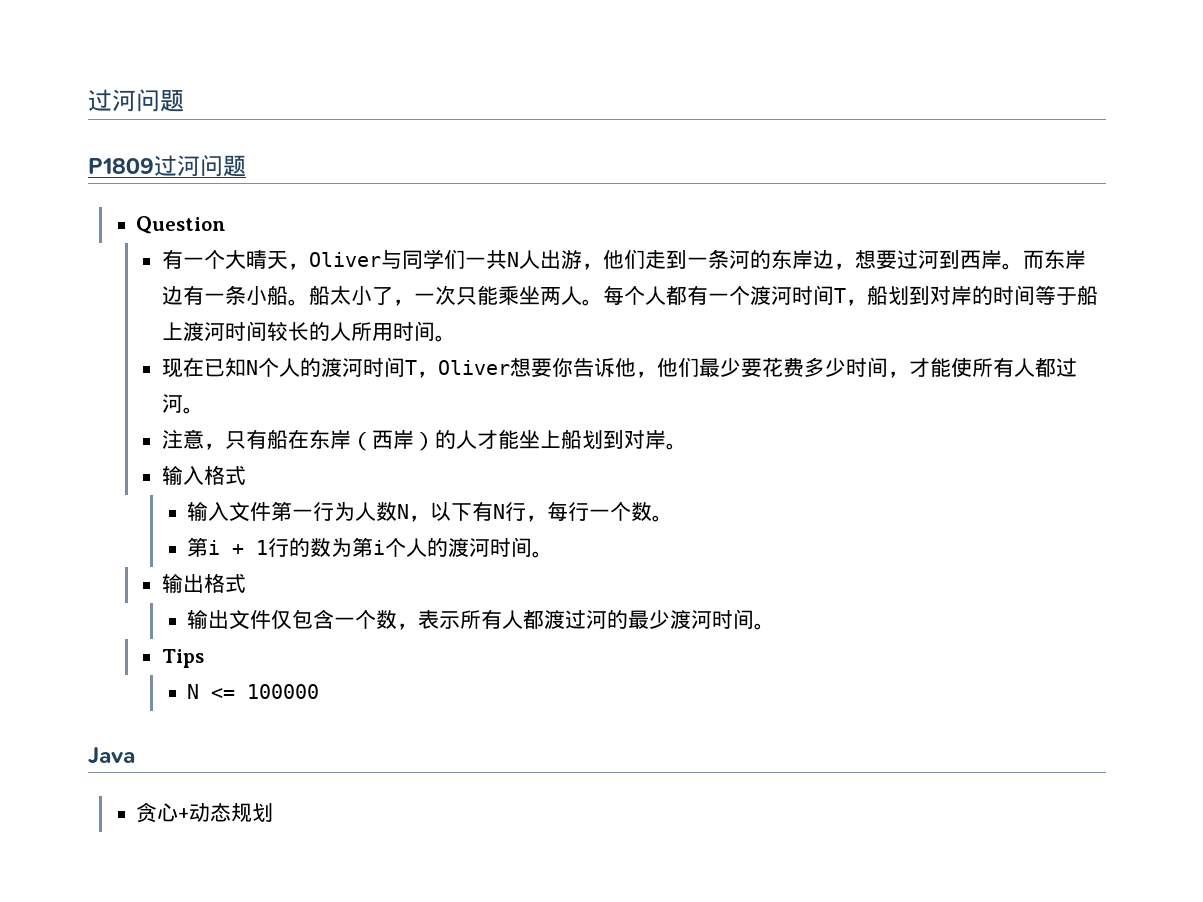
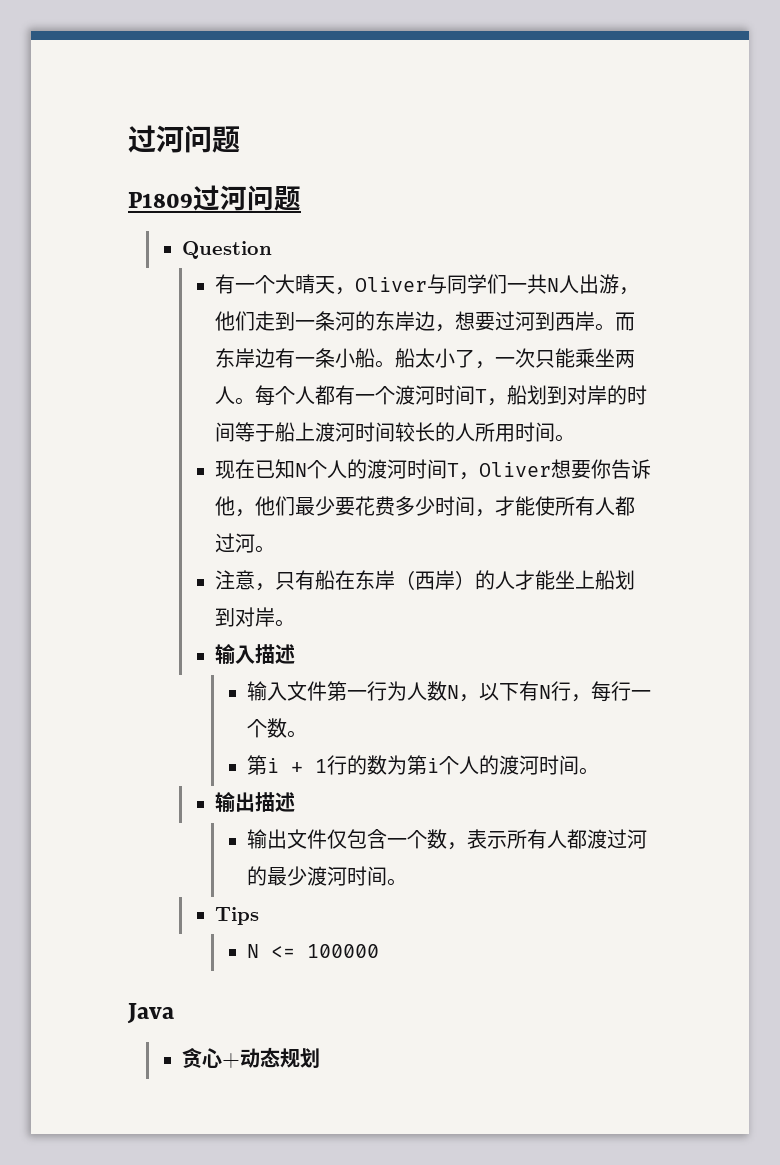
- 输入格式
+ 输入描述
- 输出格式
+ 输出描述

